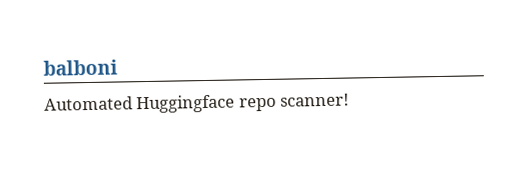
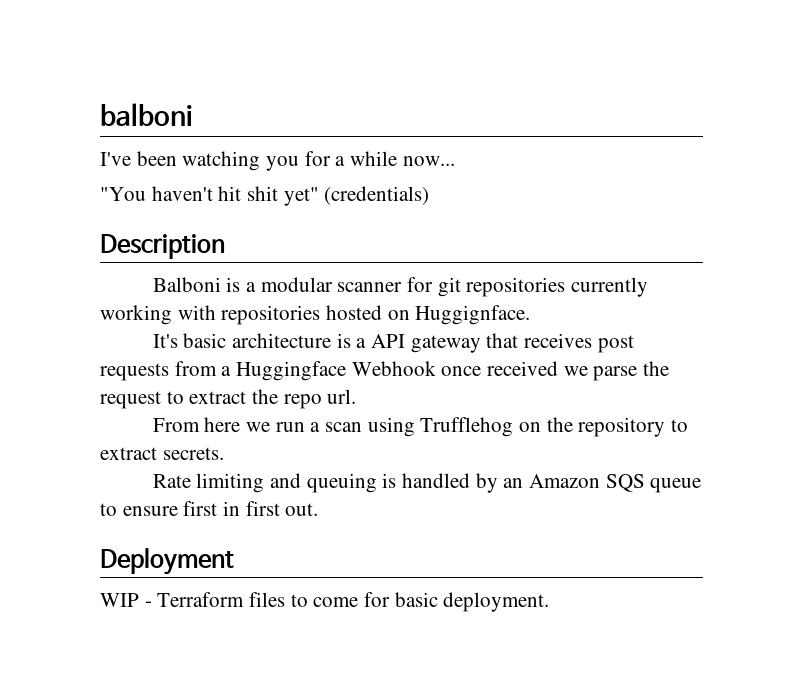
- Automated Huggingface repo scanner!
+ I've been watching you for a while now...
+ "You haven't hit shit yet" (credentials)
+ Description
+ Balboni is a modular scanner for git repositories currently working with repositories hosted on Huggignface.
+ It's basic architecture is a API gateway that receives post requests from a Huggingface Webhook once received we parse the request to extract the repo url.
+ From here we run a scan using Trufflehog on the repository to extract secrets.
+ Rate limiting and queuing is handled by an Amazon SQS queue to ensure first in first out.
+ Deployment
+ WIP - Terraform files to come for basic deployment.

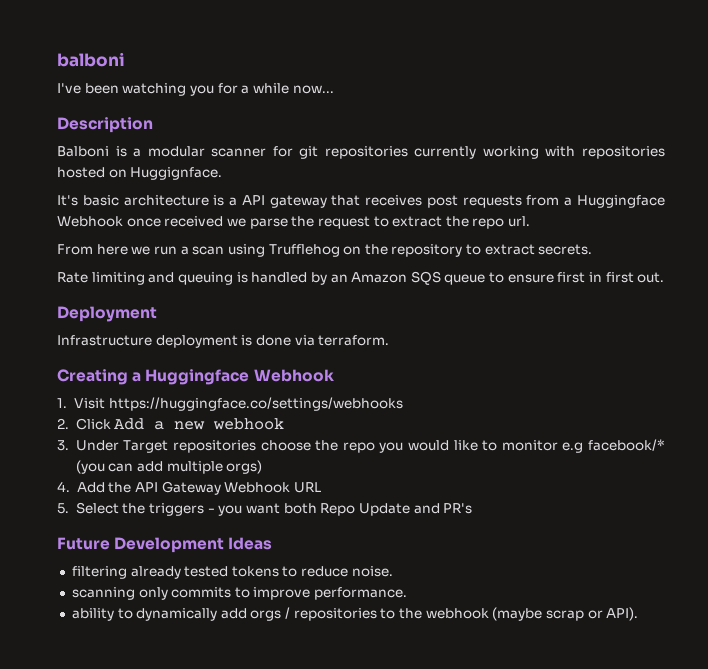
- "You haven't hit shit yet" (credentials)
- WIP - Terraform files to come for basic deployment.
+ Infrastructure deployment is done via terraform.
+ Creating a Huggingface Webhook
+ 1. Visit https://huggingface.co/settings/webhooks
+ 2. Click Add a new webhook
+ 3. Under Target repositories choose the repo you would like to monitor e.g facebook/* (you can add multiple orgs)
+ 4. Add the API Gateway Webhook URL
+ 5. Select the triggers - you want both Repo Update and PR's
+ Future Development Ideas
+ filtering already tested tokens to reduce noise.
+ scanning only commits to improve performance.
+ ability to dynamically add orgs / repositories to the webhook (maybe scrap or API).

